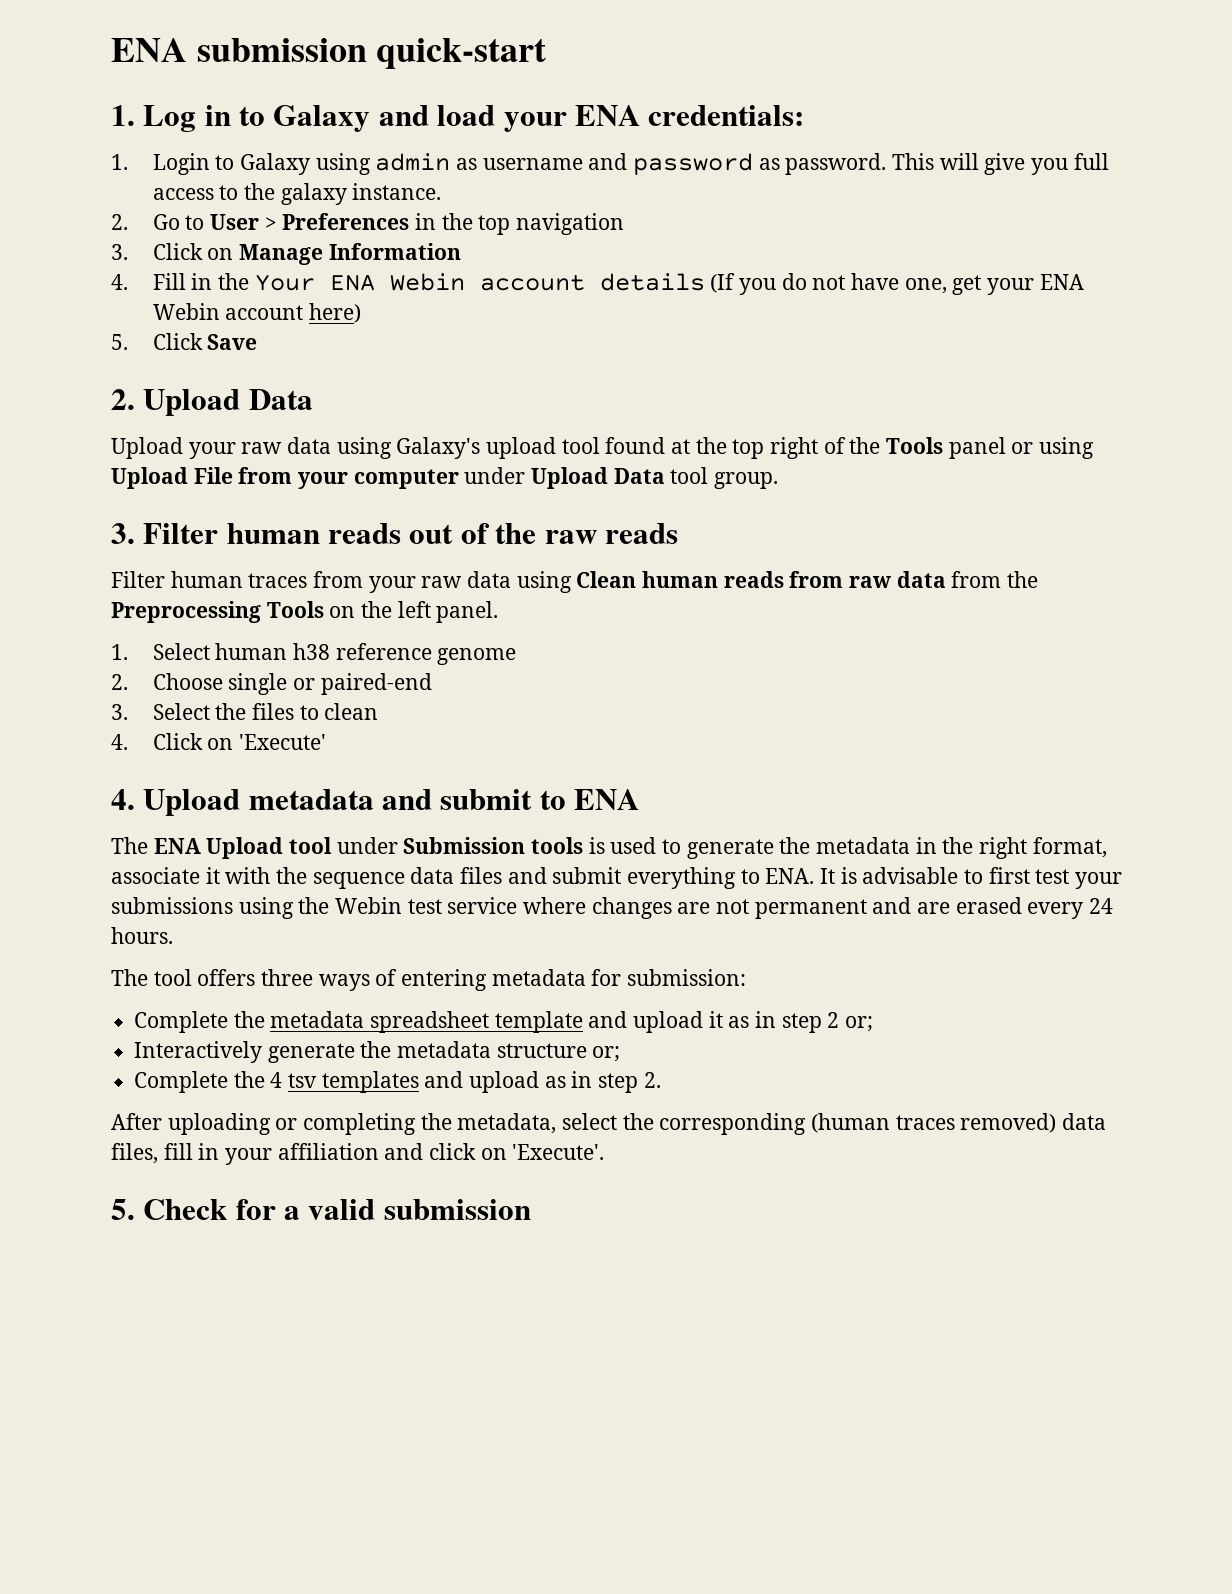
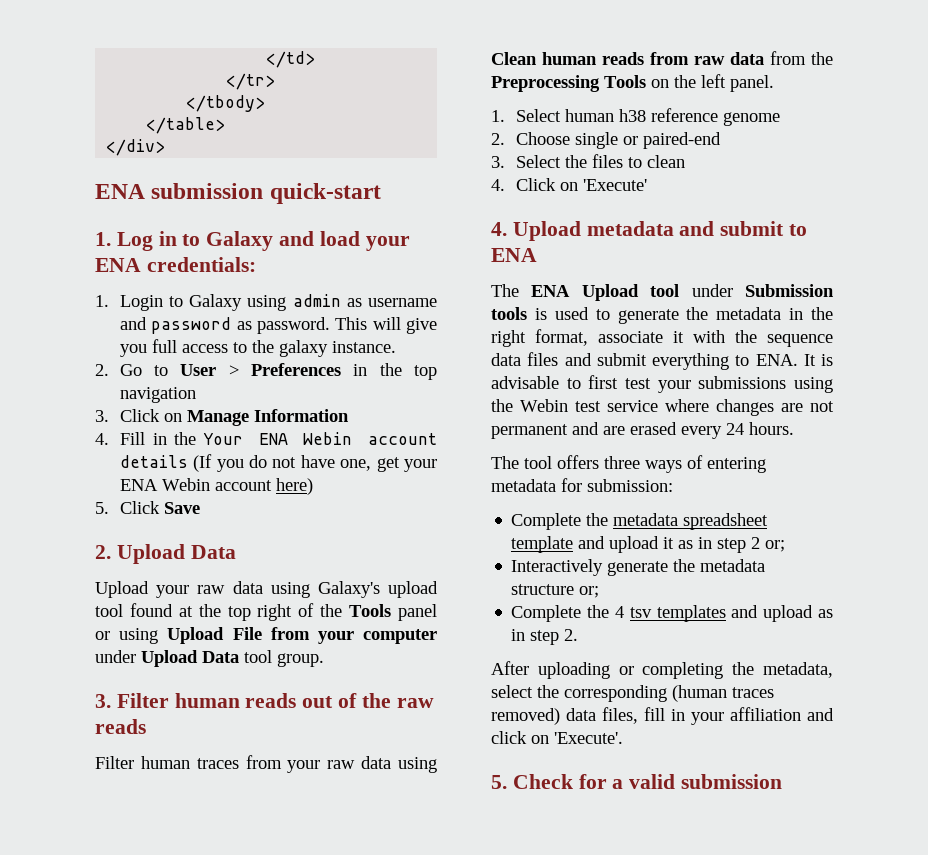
+ </td>
+ </tr>
+ </tbody>
+ </table>
+ </div>

